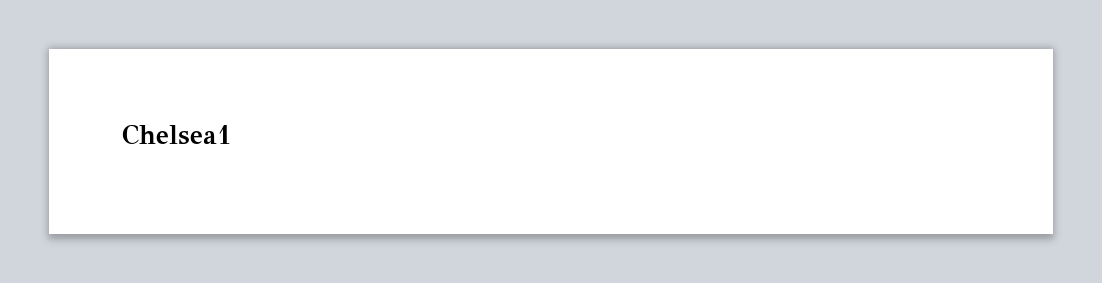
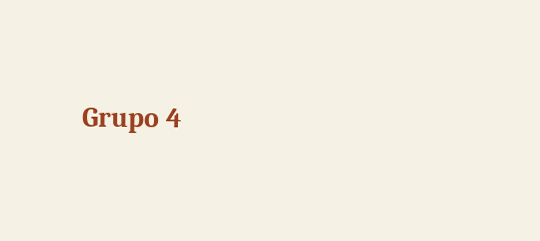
- Chelsea1
+ Grupo 4

